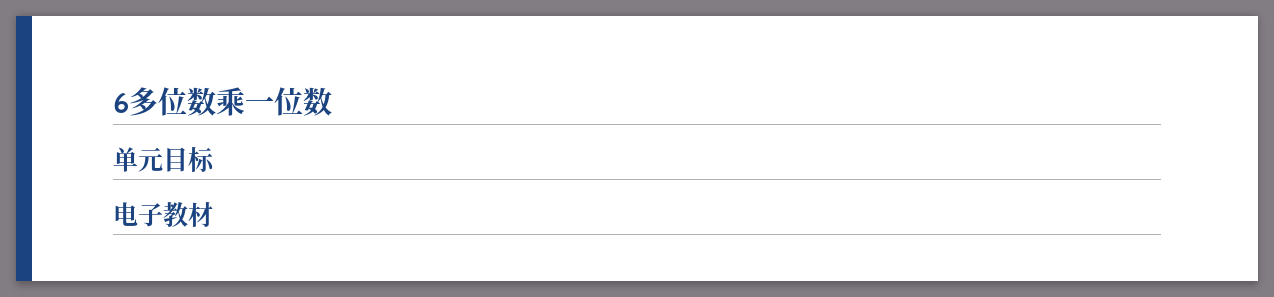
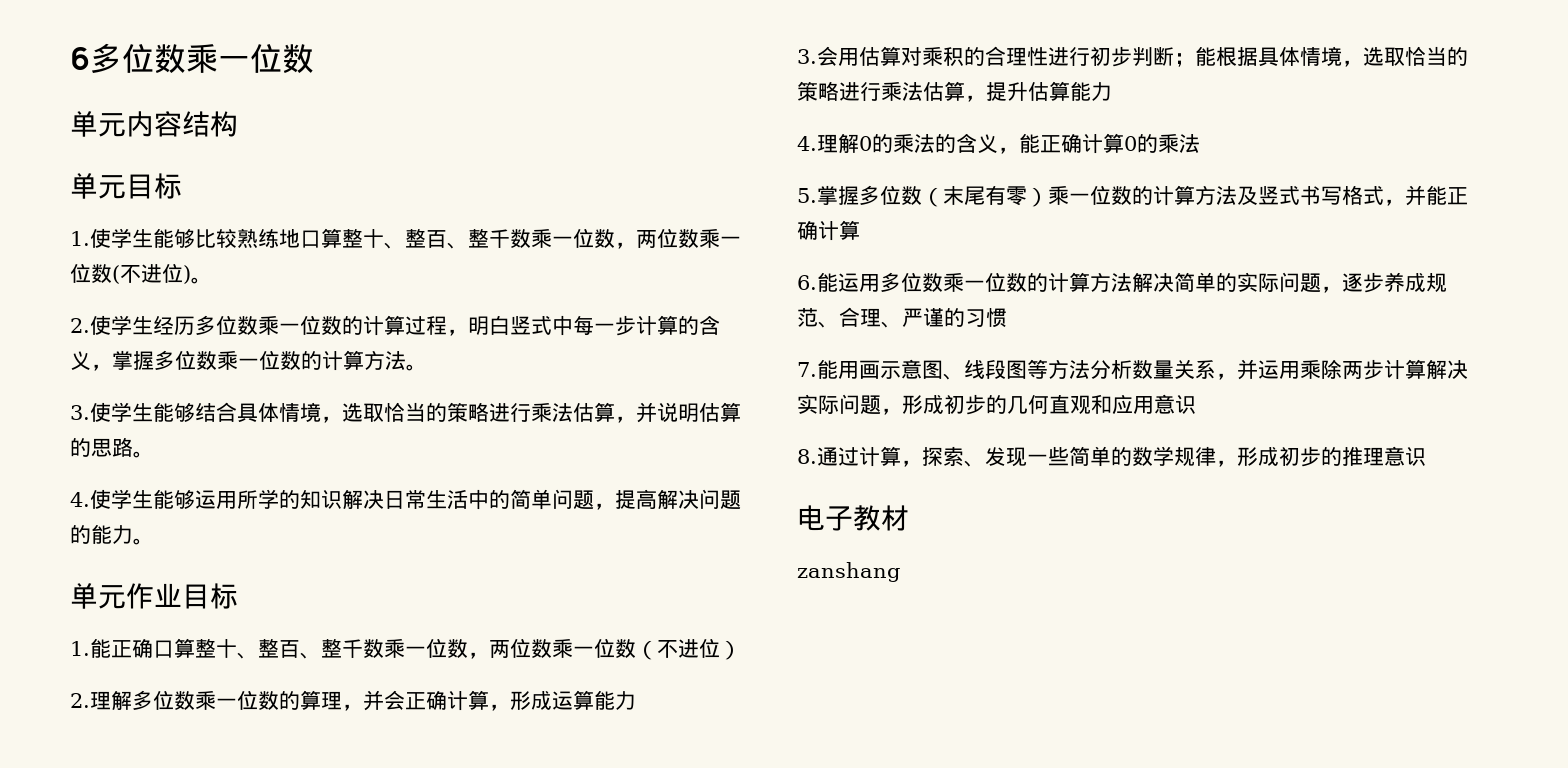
+ 单元内容结构
+ 1.使学生能够比较熟练地口算整十、整百、整千数乘一位数，两位数乘一位数(不进位)。
+ 2.使学生经历多位数乘一位数的计算过程，明白竖式中每一步计算的含义，掌握多位数乘一位数的计算方法。
+ 3.使学生能够结合具体情境，选取恰当的策略进行乘法估算，并说明估算的思路。
+ 4.使学生能够运用所学的知识解决日常生活中的简单问题，提高解决问题的能力。
+ 单元作业目标
+ 1.能正确口算整十、整百、整千数乘一位数，两位数乘一位数（不进位）
+ 2.理解多位数乘一位数的算理，并会正确计算，形成运算能力
+ 3.会用估算对乘积的合理性进行初步判断；能根据具体情境，选取恰当的策略进行乘法估算，提升估算能力
+ 4.理解0的乘法的含义，能正确计算0的乘法
+ 5.掌握多位数（末尾有零）乘一位数的计算方法及竖式书写格式，并能正确计算
+ 6.能运用多位数乘一位数的计算方法解决简单的实际问题，逐步养成规范、合理、严谨的习惯
+ 7.能用画示意图、线段图等方法分析数量关系，并运用乘除两步计算解决实际问题，形成初步的几何直观和应用意识
+ 8.通过计算，探索、发现一些简单的数学规律，形成初步的推理意识
+ zanshang

